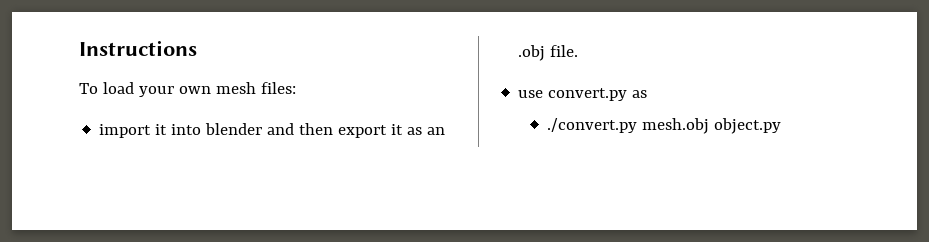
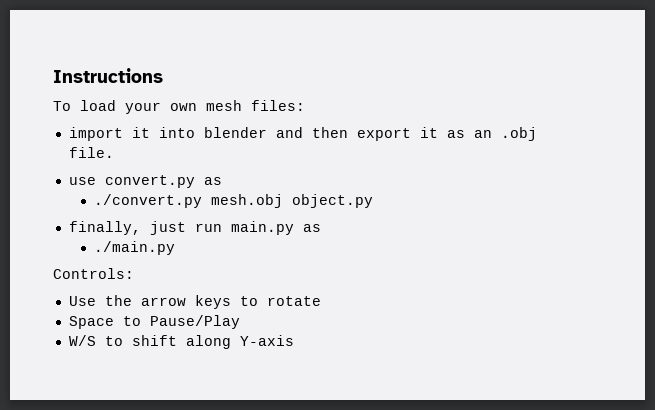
+ finally, just run main.py as
+ ./main.py
+ Controls:
+ Use the arrow keys to rotate
+ Space to Pause/Play
+ W/S to shift along Y-axis

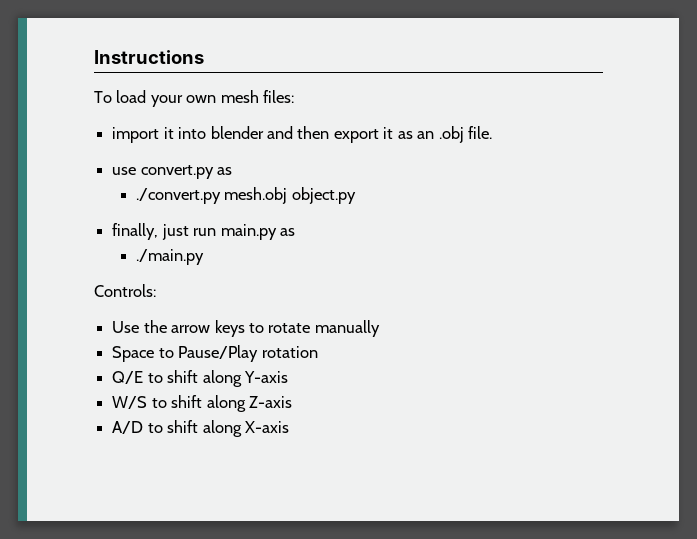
- Use the arrow keys to rotate
+ Use the arrow keys to rotate manually
- Space to Pause/Play
- W/S to shift along Y-axis
+ Space to Pause/Play rotation
+ Q/E to shift along Y-axis
+ W/S to shift along Z-axis
+ A/D to shift along X-axis

